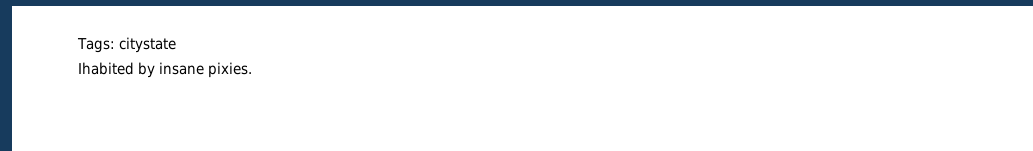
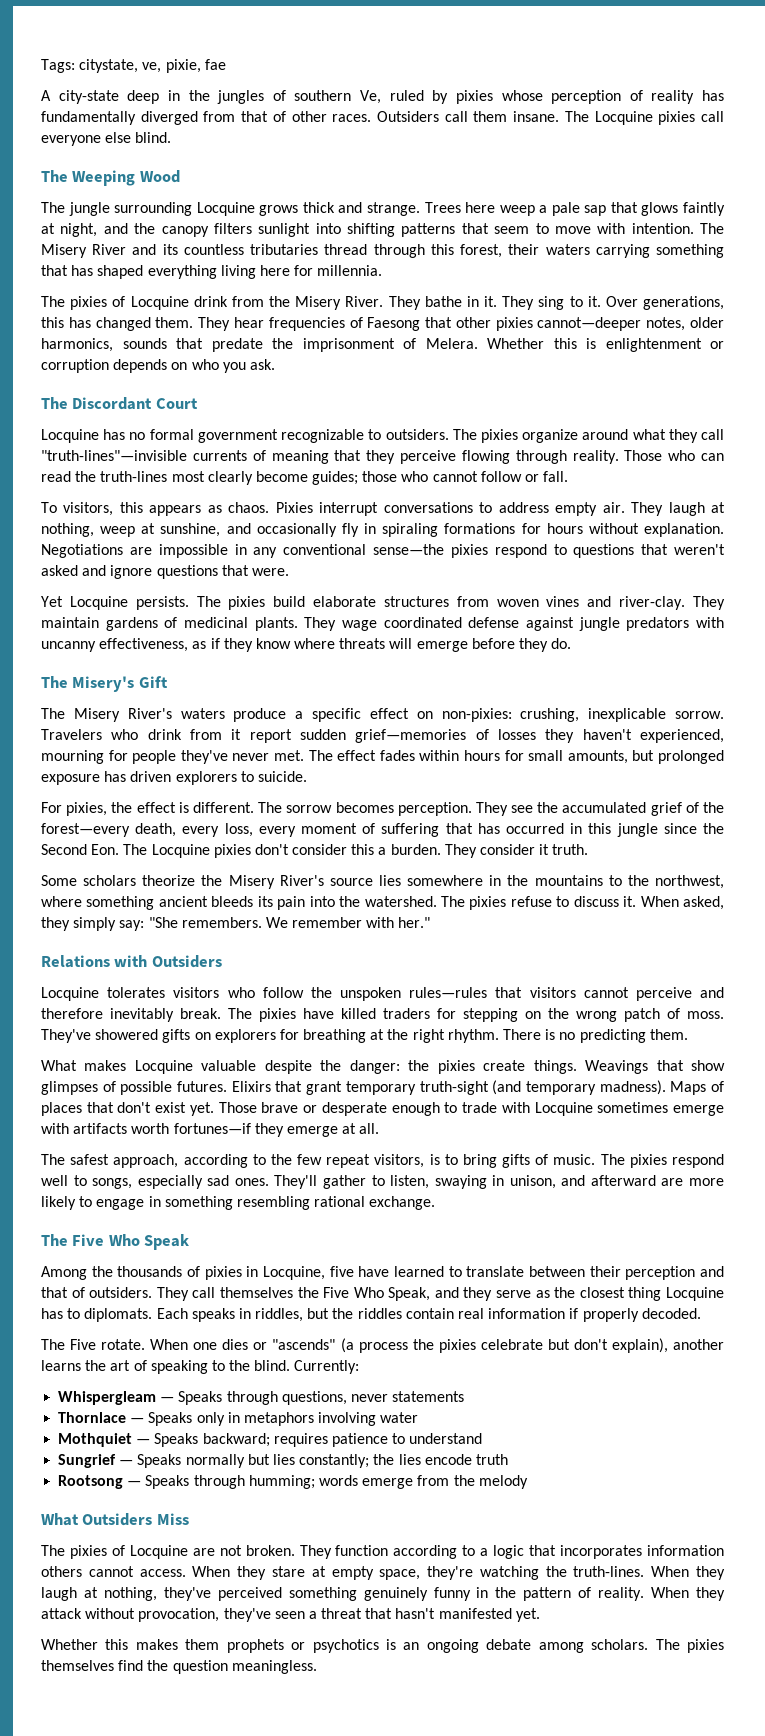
- Tags: citystate
- Ihabited by insane pixies.
+ Tags: citystate, ve, pixie, fae
+ A city-state deep in the jungles of southern Ve, ruled by pixies whose perception of reality has fundamentally diverged from that of other races. Outsiders call them insane. The Locquine pixies call everyone else blind.
+ The Weeping Wood
+ The jungle surrounding Locquine grows thick and strange. Trees here weep a pale sap that glows faintly at night, and the canopy filters sunlight into shifting patterns that seem to move with intention. The Misery River and its countless tributaries thread through this forest, their waters carrying something that has shaped everything living here for millennia.
+ The pixies of Locquine drink from the Misery River. They bathe in it. They sing to it. Over generations, this has changed them. They hear frequencies of Faesong that other pixies cannot—deeper notes, older harmonics, sounds that predate the imprisonment of Melera. Whether this is enlightenment or corruption depends on who you ask.
+ The Discordant Court
+ Locquine has no formal government recognizable to outsiders. The pixies organize around what they call "truth-lines"—invisible currents of meaning that they perceive flowing through reality. Those who can read the truth-lines most clearly become guides; those who cannot follow or fall.
+ To visitors, this appears as chaos. Pixies interrupt conversations to address empty air. They laugh at nothing, weep at sunshine, and occasionally fly in spiraling formations for hours without explanation. Negotiations are impossible in any conventional sense—the pixies respond to questions that weren't asked and ignore questions that were.
+ Yet Locquine persists. The pixies build elaborate structures from woven vines and river-clay. They maintain gardens of medicinal plants. They wage coordinated defense against jungle predators with uncanny effectiveness, as if they know where threats will emerge before they do.
+ The Misery's Gift
+ The Misery River's waters produce a specific effect on non-pixies: crushing, inexplicable sorrow. Travelers who drink from it report sudden grief—memories of losses they haven't experienced, mourning for people they've never met. The effect fades within hours for small amounts, but prolonged exposure has driven explorers to suicide.
+ For pixies, the effect is different. The sorrow becomes perception. They see the accumulated grief of the forest—every death, every loss, every moment of suffering that has occurred in this jungle since the Second Eon. The Locquine pixies don't consider this a burden. They consider it truth.
+ Some scholars theorize the Misery River's source lies somewhere in the mountains to the northwest, where something ancient bleeds its pain into the watershed. The pixies refuse to discuss it. When asked, they simply say: "She remembers. We remember with her."
+ Relations with Outsiders
+ Locquine tolerates visitors who follow the unspoken rules—rules that visitors cannot perceive and therefore inevitably break. The pixies have killed traders for stepping on the wrong patch of moss. They've showered gifts on explorers for breathing at the right rhythm. There is no predicting them.
+ What makes Locquine valuable despite the danger: the pixies create things. Weavings that show glimpses of possible futures. Elixirs that grant temporary truth-sight (and temporary madness). Maps of places that don't exist yet. Those brave or desperate enough to trade with Locquine sometimes emerge with artifacts worth fortunes—if they emerge at all.
+ The safest approach, according to the few repeat visitors, is to bring gifts of music. The pixies respond well to songs, especially sad ones. They'll gather to listen, swaying in unison, and afterward are more likely to engage in something resembling rational exchange.
+ The Five Who Speak
+ Among the thousands of pixies in Locquine, five have learned to translate between their perception and that of outsiders. They call themselves the Five Who Speak, and they serve as the closest thing Locquine has to diplomats. Each speaks in riddles, but the riddles contain real information if properly decoded.
+ The Five rotate. When one dies or "ascends" (a process the pixies celebrate but don't explain), another learns the art of speaking to the blind. Currently:
+ Whispergleam — Speaks through questions, never statements
+ Thornlace — Speaks only in metaphors involving water
+ Mothquiet — Speaks backward; requires patience to understand
+ Sungrief — Speaks normally but lies constantly; the lies encode truth
+ Rootsong — Speaks through humming; words emerge from the melody
+ What Outsiders Miss
+ The pixies of Locquine are not broken. They function according to a logic that incorporates information others cannot access. When they stare at empty space, they're watching the truth-lines. When they laugh at nothing, they've perceived something genuinely funny in the pattern of reality. When they attack without provocation, they've seen a threat that hasn't manifested yet.
+ Whether this makes them prophets or psychotics is an ongoing debate among scholars. The pixies themselves find the question meaningless.

